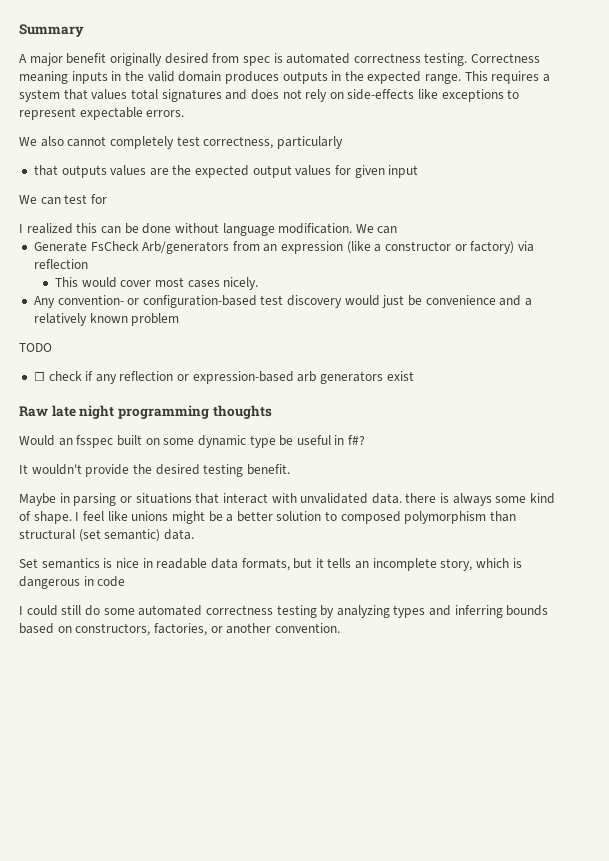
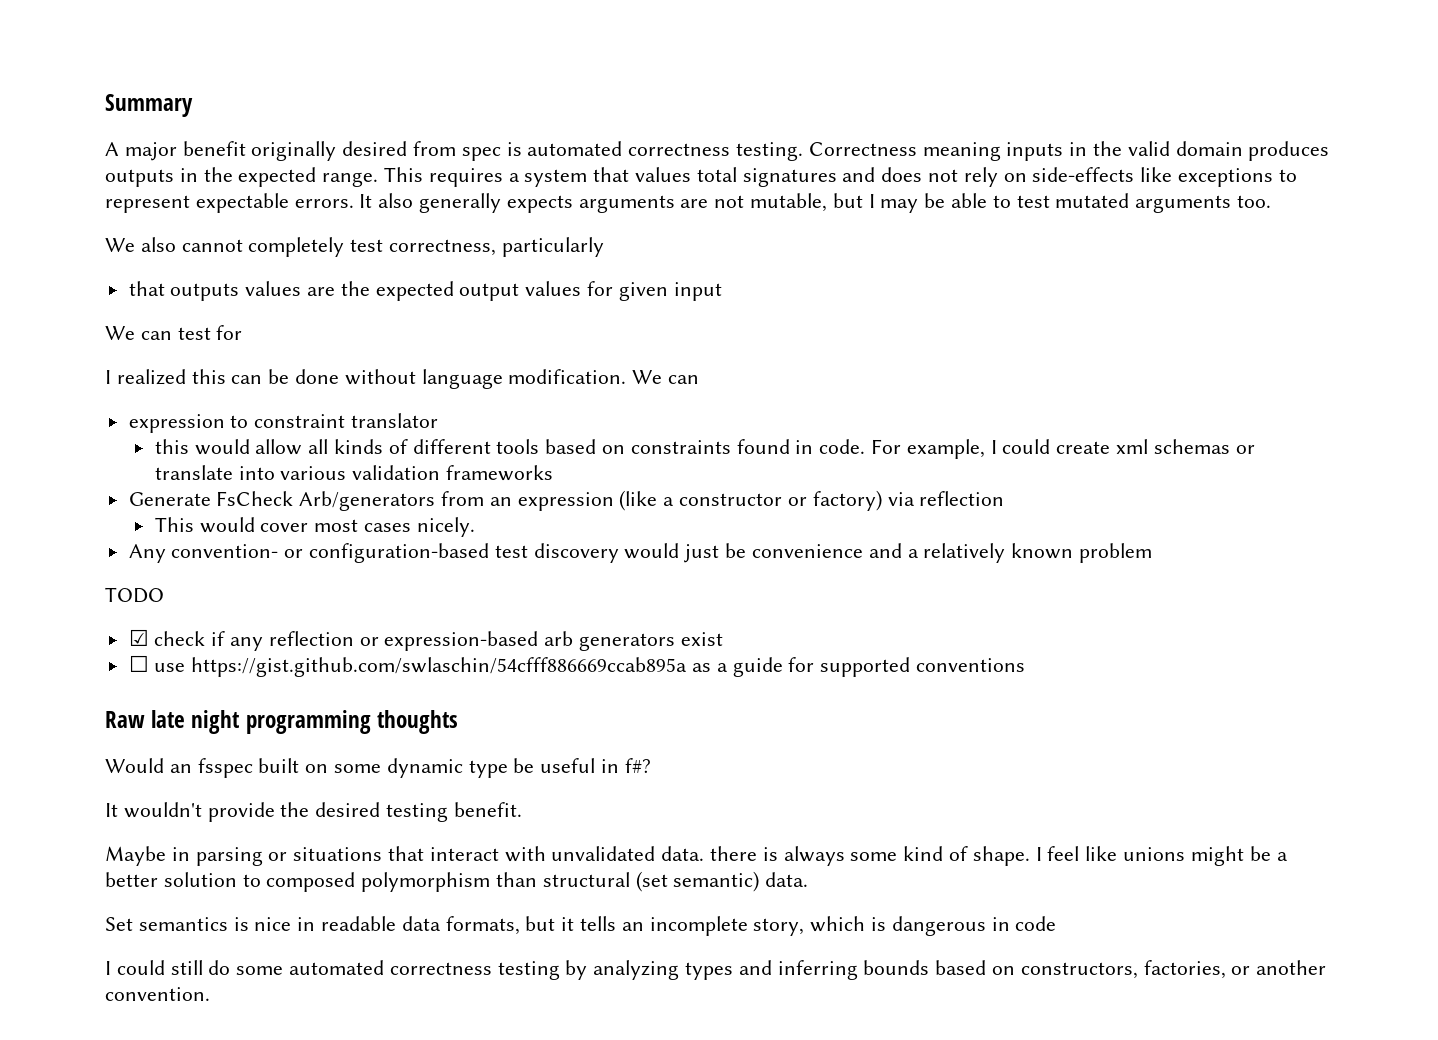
+ It also generally expects arguments are not mutable, but I may be able to test mutated arguments too.
+ expression to constraint translator
+ this would allow all kinds of different tools based on constraints found in code. For example, I could create xml schemas or translate into various validation frameworks
- ☐ check if any reflection or expression-based arb generators exist
+ ☑ check if any reflection or expression-based arb generators exist
+ ☐ use https://gist.github.com/swlaschin/54cfff886669ccab895a as a guide for supported conventions

